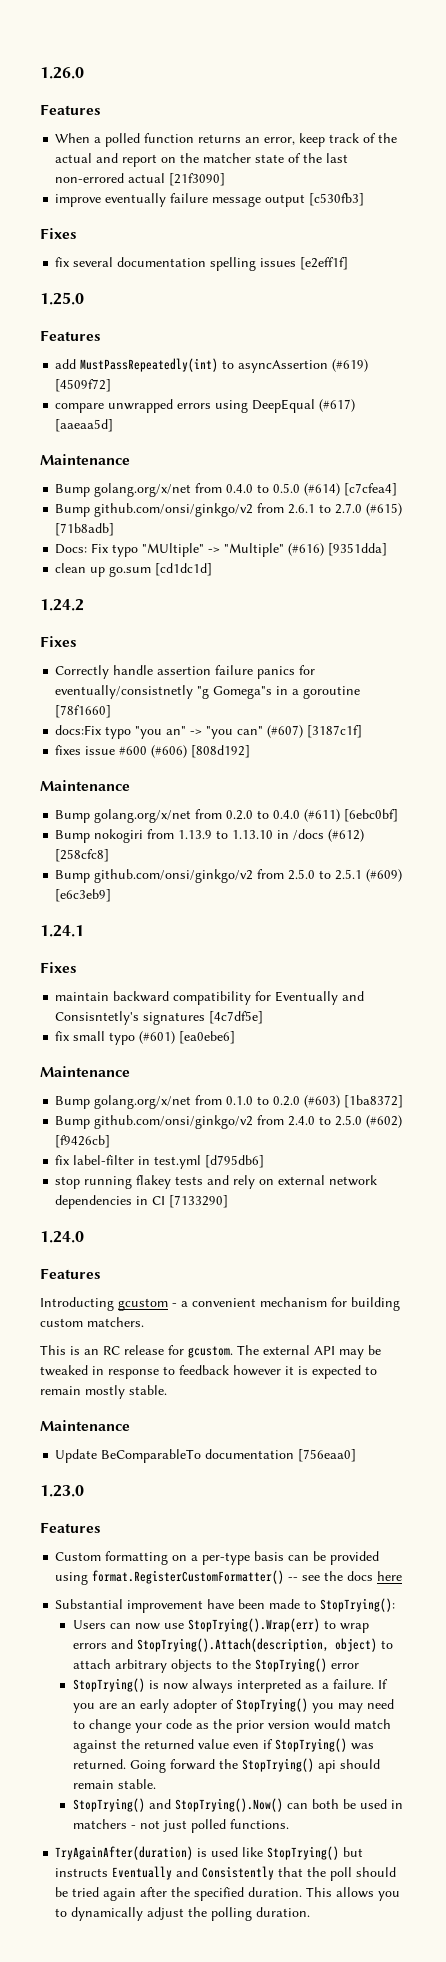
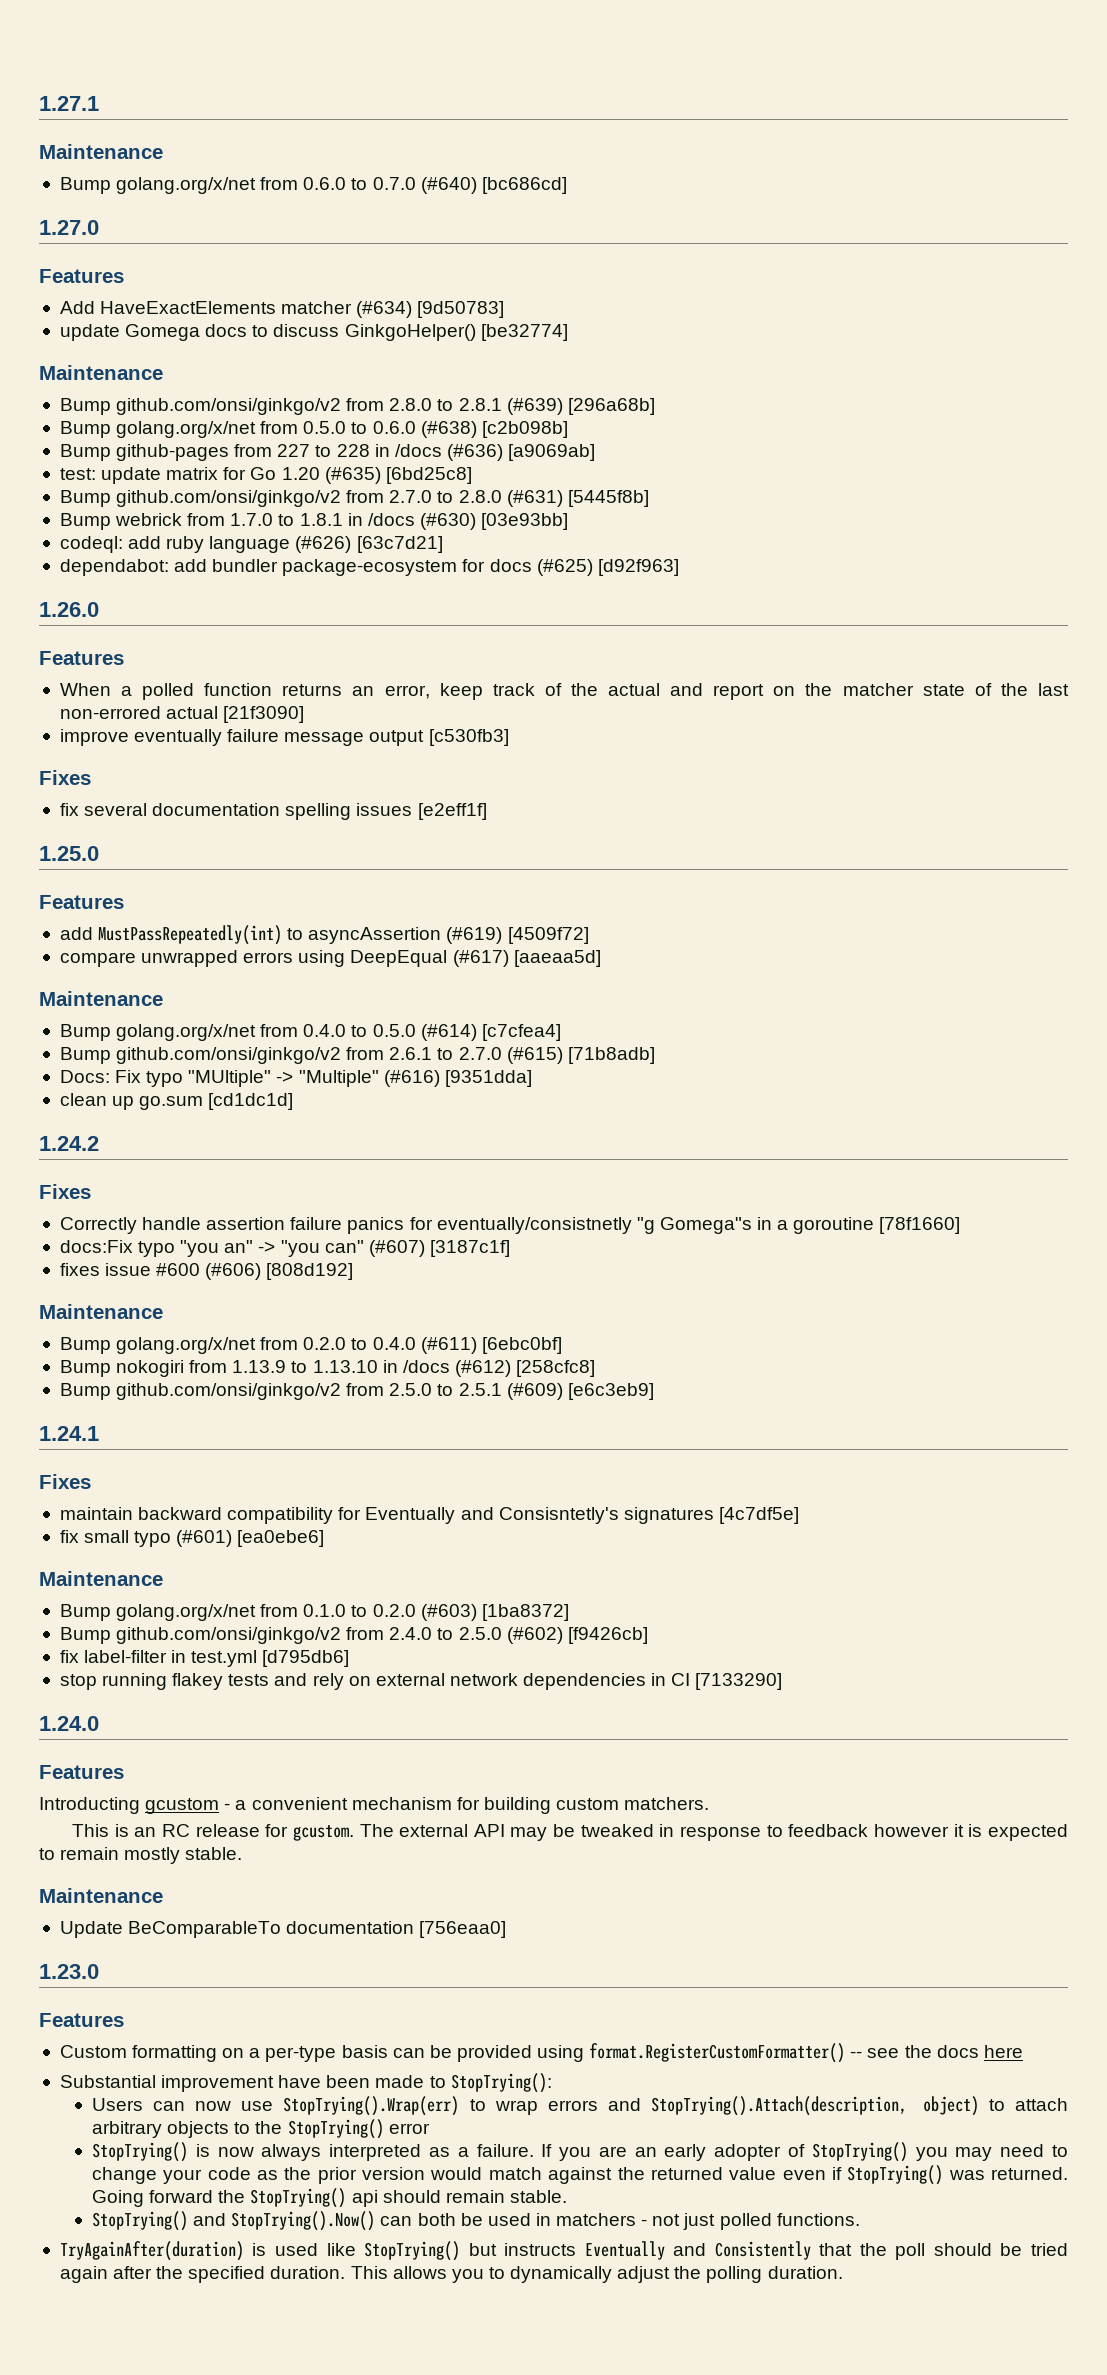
+ 1.27.1
+ Maintenance
+ Bump golang.org/x/net from 0.6.0 to 0.7.0 (#640) [bc686cd]
+ 1.27.0
+ Features
+ Add HaveExactElements matcher (#634) [9d50783]
+ update Gomega docs to discuss GinkgoHelper() [be32774]
+ Maintenance
+ Bump github.com/onsi/ginkgo/v2 from 2.8.0 to 2.8.1 (#639) [296a68b]
+ Bump golang.org/x/net from 0.5.0 to 0.6.0 (#638) [c2b098b]
+ Bump github-pages from 227 to 228 in /docs (#636) [a9069ab]
+ test: update matrix for Go 1.20 (#635) [6bd25c8]
+ Bump github.com/onsi/ginkgo/v2 from 2.7.0 to 2.8.0 (#631) [5445f8b]
+ Bump webrick from 1.7.0 to 1.8.1 in /docs (#630) [03e93bb]
+ codeql: add ruby language (#626) [63c7d21]
+ dependabot: add bundler package-ecosystem for docs (#625) [d92f963]

